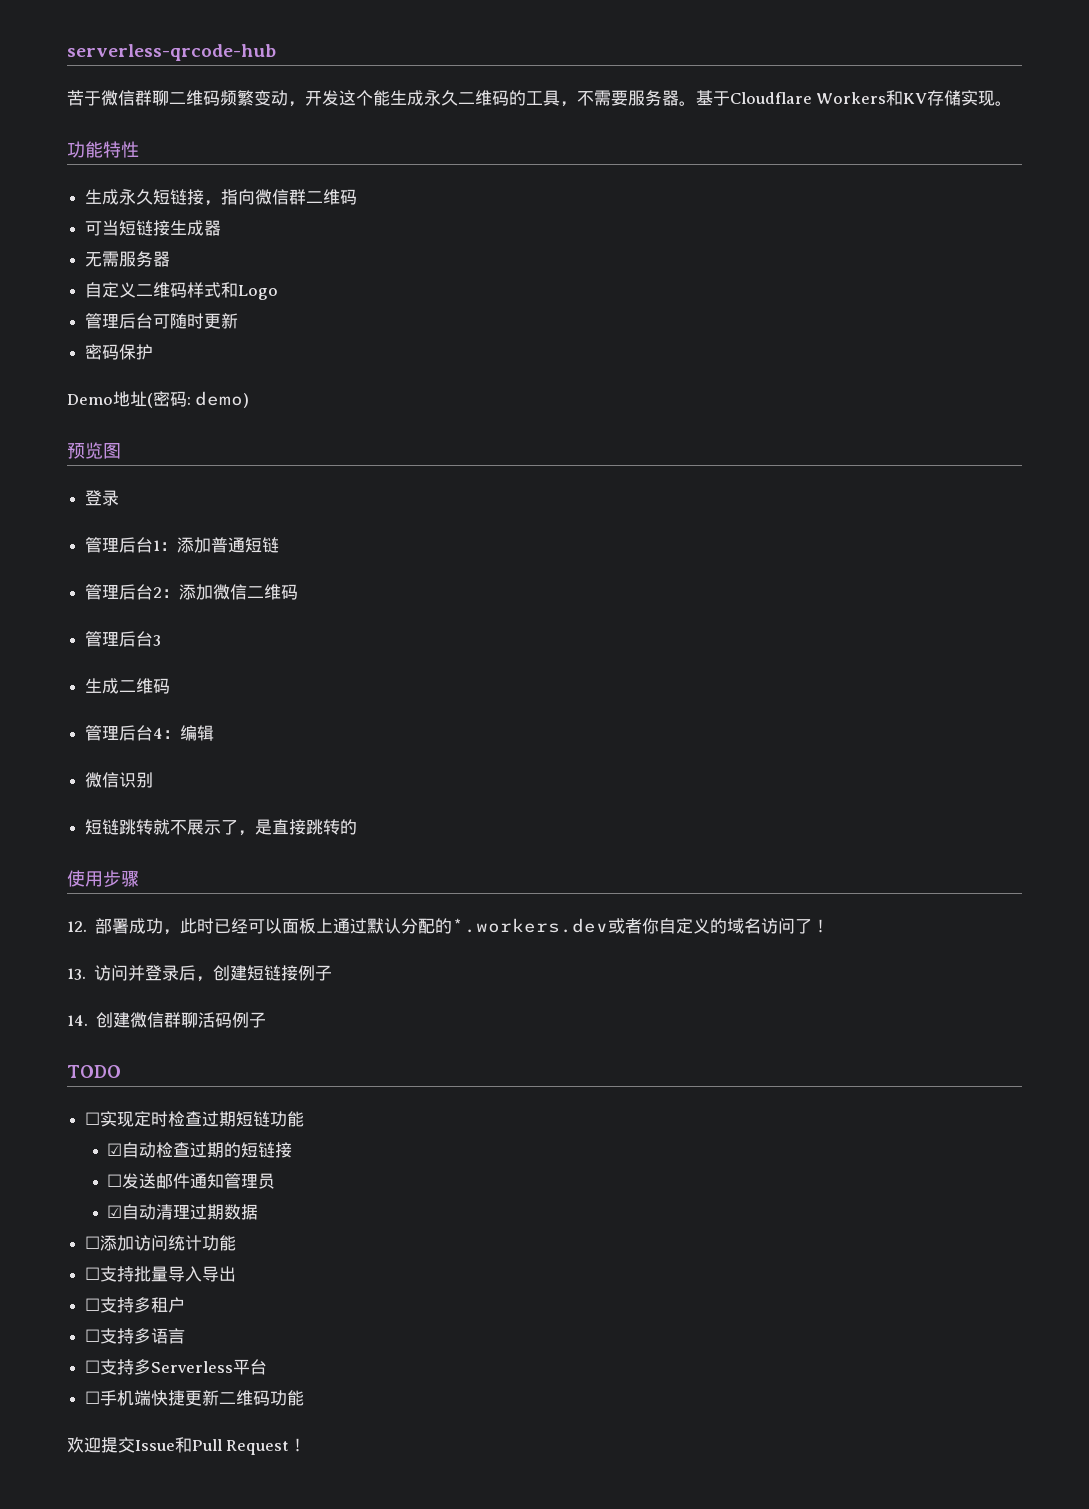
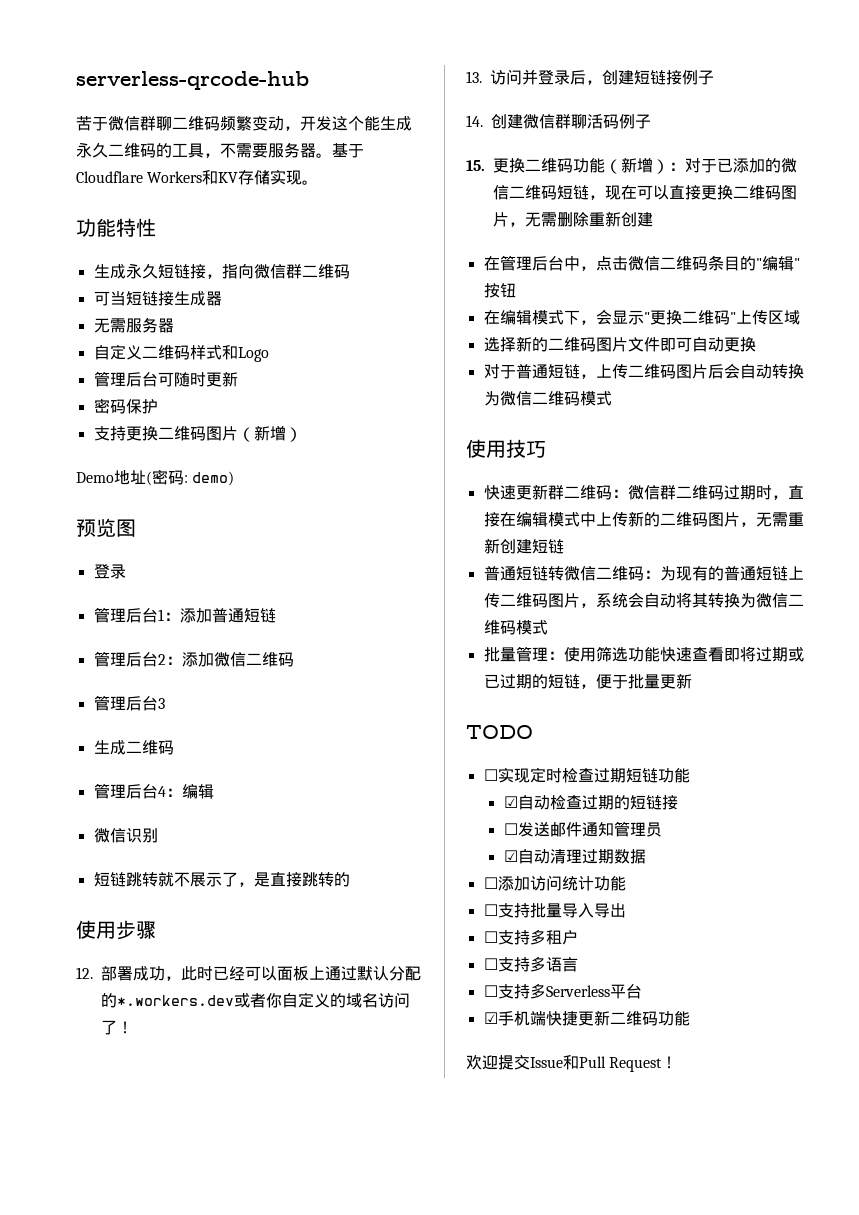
+ 支持更换二维码图片（新增）
+ 15.更换二维码功能（新增）：对于已添加的微信二维码短链，现在可以直接更换二维码图片，无需删除重新创建
+ 在管理后台中，点击微信二维码条目的"编辑"按钮
+ 在编辑模式下，会显示"更换二维码"上传区域
+ 选择新的二维码图片文件即可自动更换
+ 对于普通短链，上传二维码图片后会自动转换为微信二维码模式
+ 使用技巧
+ 快速更新群二维码：微信群二维码过期时，直接在编辑模式中上传新的二维码图片，无需重新创建短链
+ 普通短链转微信二维码：为现有的普通短链上传二维码图片，系统会自动将其转换为微信二维码模式
+ 批量管理：使用筛选功能快速查看即将过期或已过期的短链，便于批量更新
- ☐手机端快捷更新二维码功能
+ ☑手机端快捷更新二维码功能

